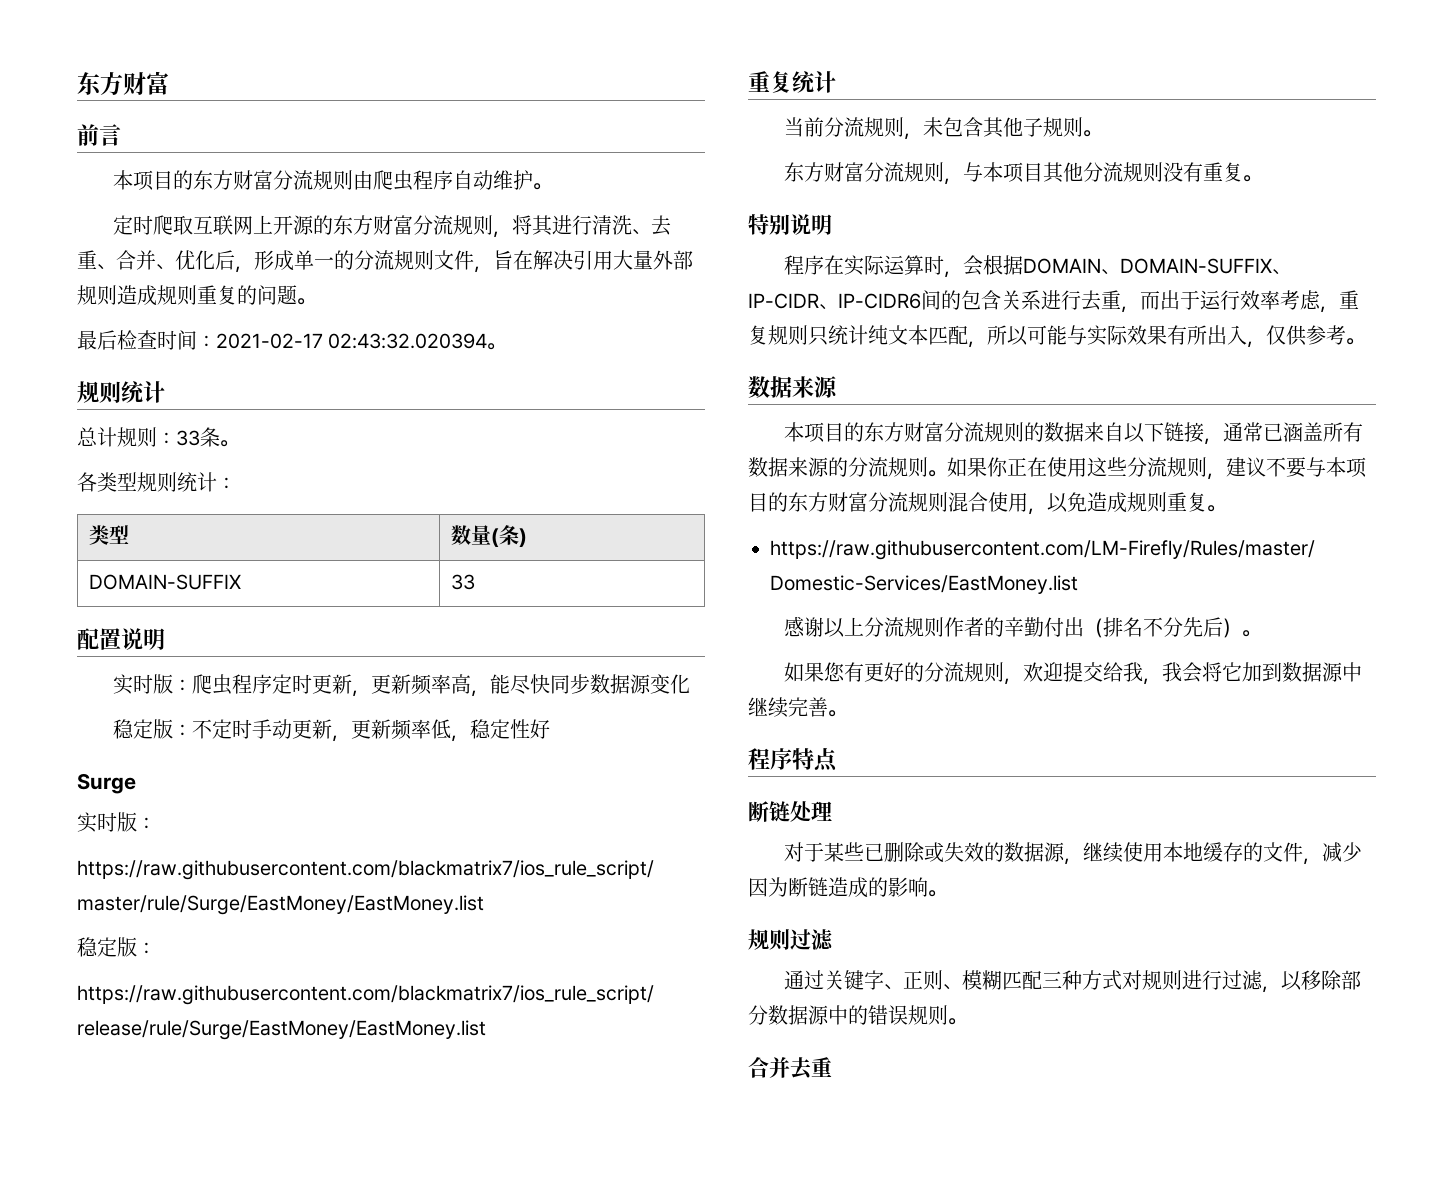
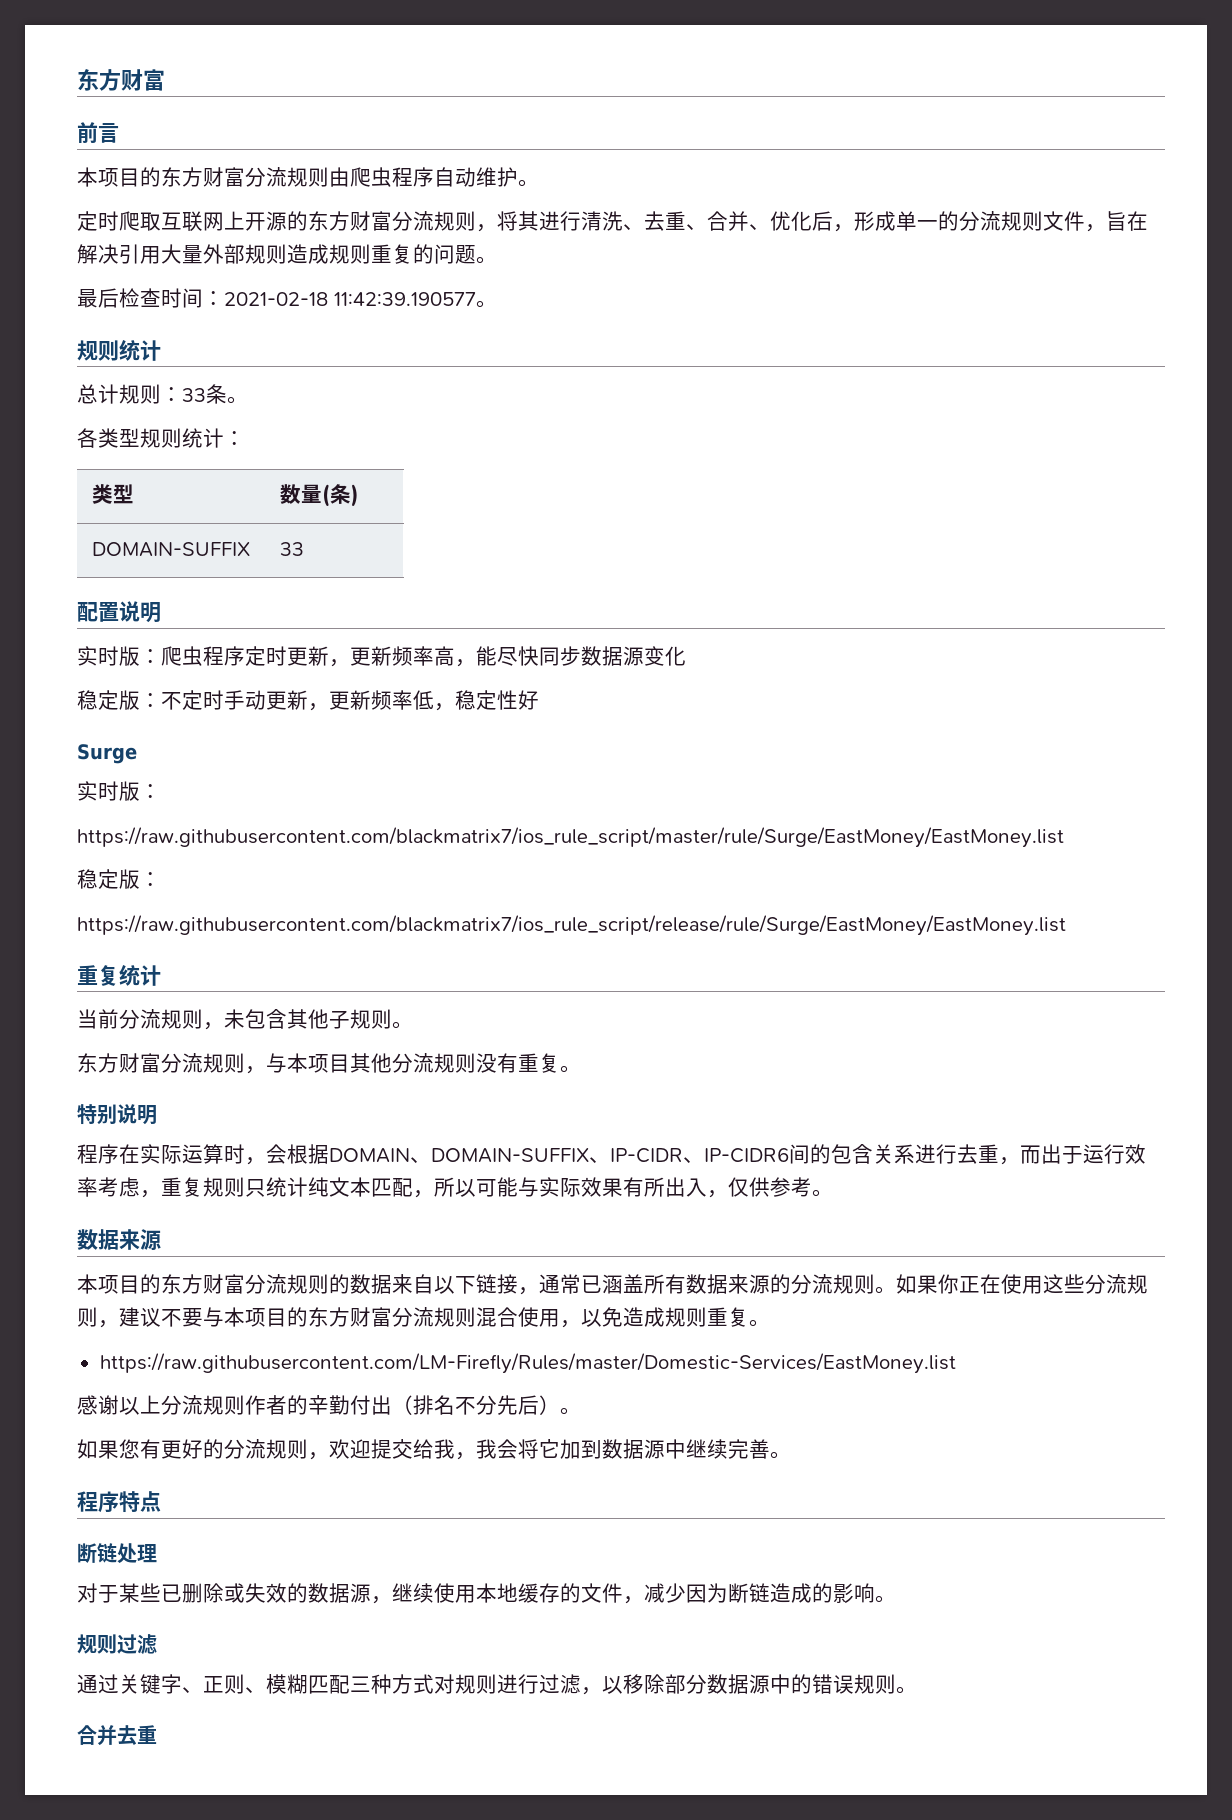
- 最后检查时间：2021-02-17 02:43:32.020394。
+ 最后检查时间：2021-02-18 11:42:39.190577。

